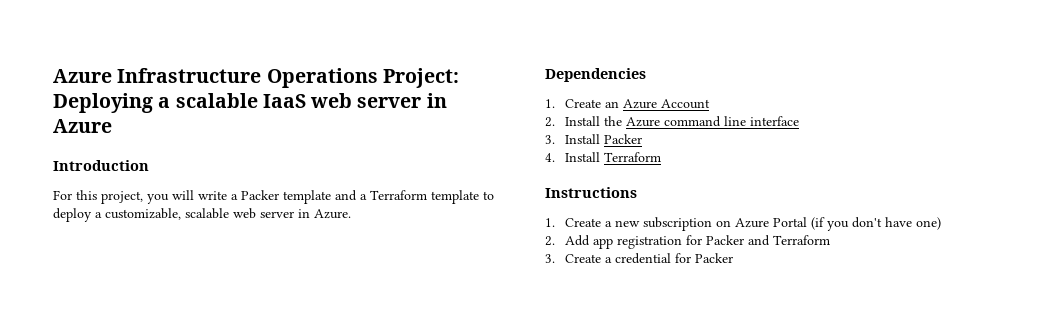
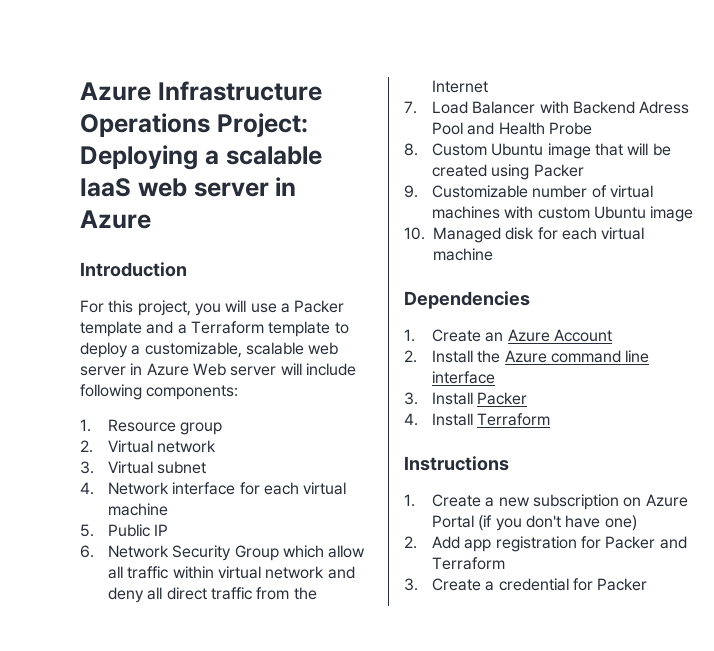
- For this project, you will write a Packer template and a Terraform template to deploy a customizable, scalable web server in Azure.
+ For this project, you will use a Packer template and a Terraform template to deploy a customizable, scalable web server in Azure Web server will include following components:
+ 1. Resource group
+ 2. Virtual network
+ 3. Virtual subnet
+ 4. Network interface for each virtual machine
+ 5. Public IP
+ 6. Network Security Group which allow all traffic within virtual network and deny all direct traffic from the Internet
+ 7. Load Balancer with Backend Adress Pool and Health Probe
+ 8. Custom Ubuntu image that will be created using Packer
+ 9. Customizable number of virtual machines with custom Ubuntu image
+ 10. Managed disk for each virtual machine

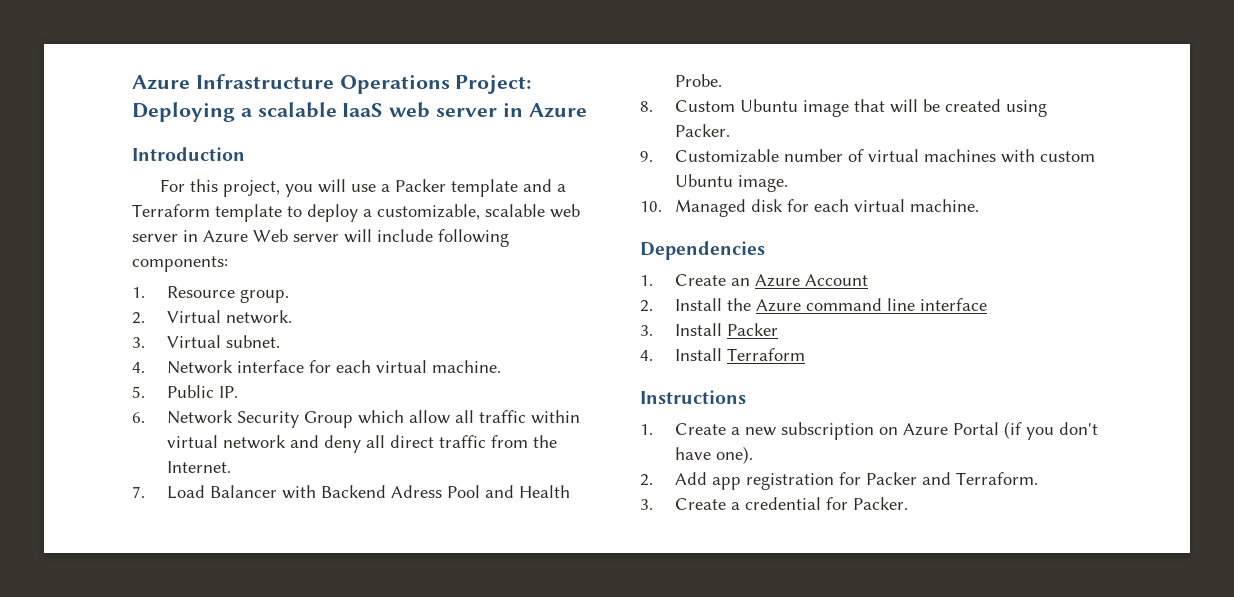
- 1. Resource group
+ 1. Resource group.
- 2. Virtual network
+ 2. Virtual network.
- 3. Virtual subnet
+ 3. Virtual subnet.
- 4. Network interface for each virtual machine
+ 4. Network interface for each virtual machine.
- 5. Public IP
+ 5. Public IP.
- 6. Network Security Group which allow all traffic within virtual network and deny all direct traffic from the Internet
+ 6. Network Security Group which allow all traffic within virtual network and deny all direct traffic from the Internet.
- 7. Load Balancer with Backend Adress Pool and Health Probe
+ 7. Load Balancer with Backend Adress Pool and Health Probe.
- 8. Custom Ubuntu image that will be created using Packer
+ 8. Custom Ubuntu image that will be created using Packer.
- 9. Customizable number of virtual machines with custom Ubuntu image
+ 9. Customizable number of virtual machines with custom Ubuntu image.
- 10. Managed disk for each virtual machine
+ 10. Managed disk for each virtual machine.
- 1. Create a new subscription on Azure Portal (if you don't have one)
+ 1. Create a new subscription on Azure Portal (if you don't have one).
- 2. Add app registration for Packer and Terraform
+ 2. Add app registration for Packer and Terraform.
- 3. Create a credential for Packer
+ 3. Create a credential for Packer.

